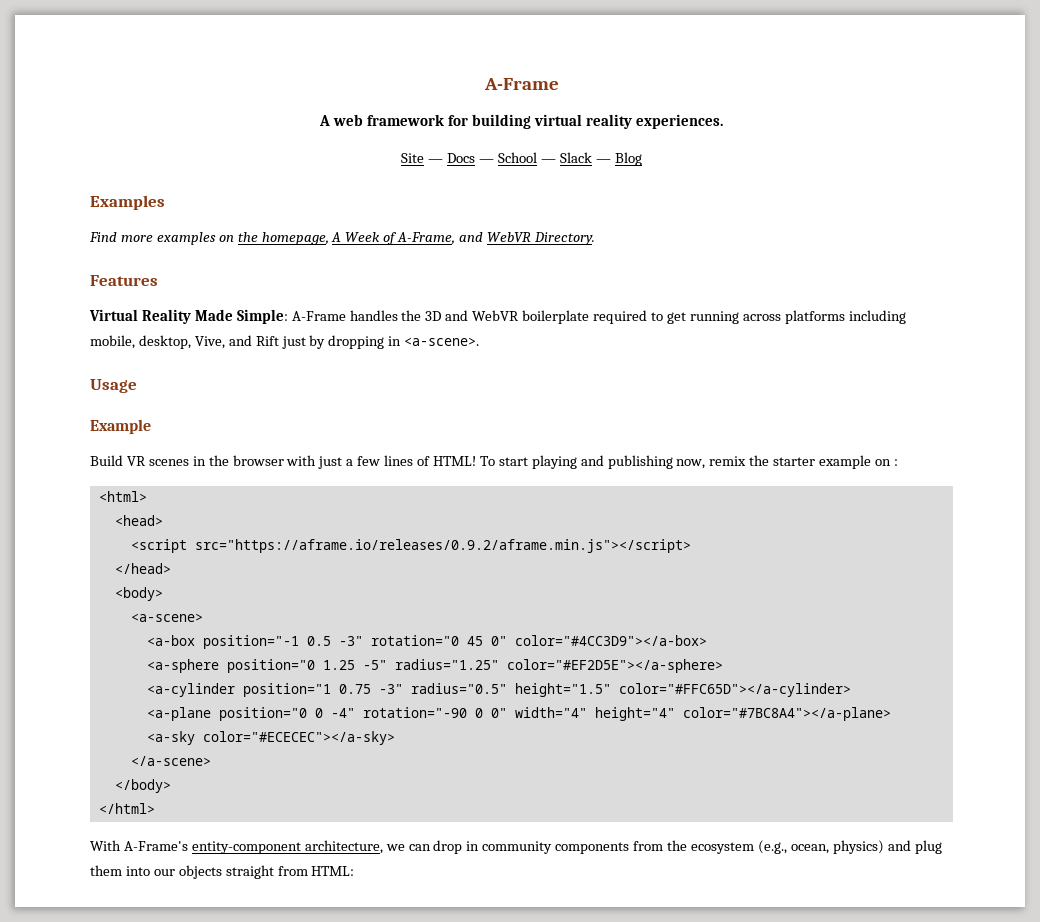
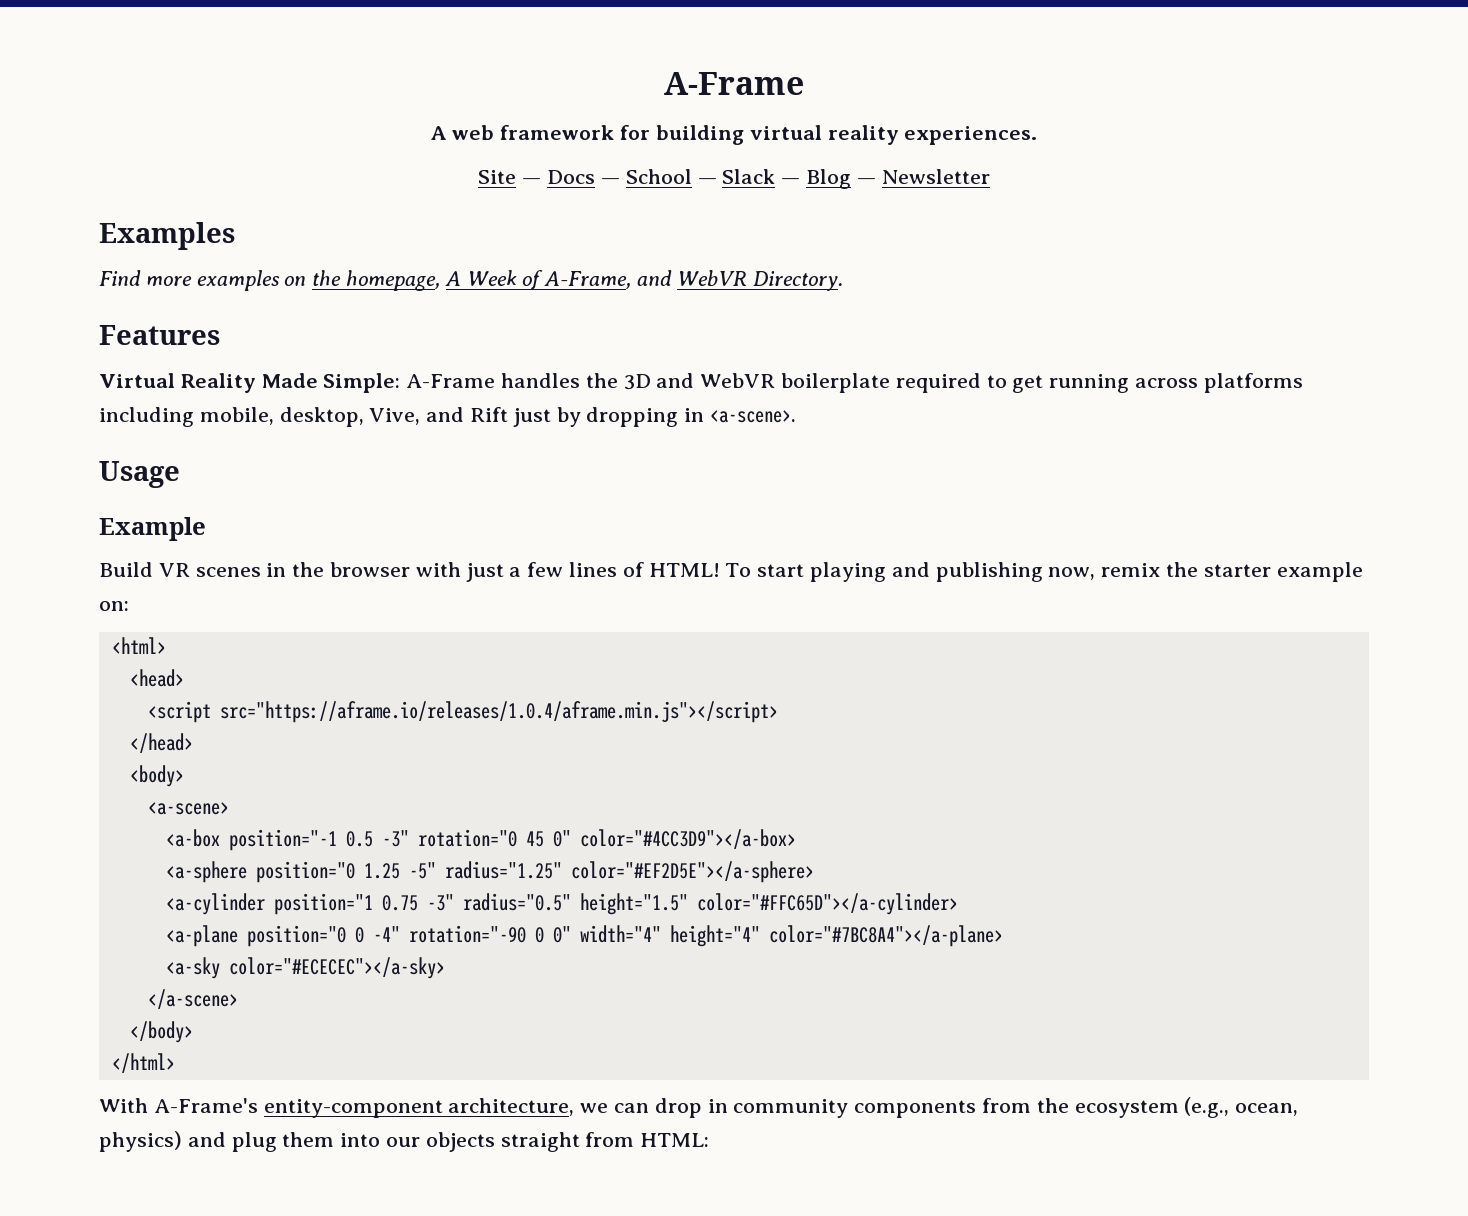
- Site — Docs — School — Slack — Blog
+ Site — Docs — School — Slack — Blog — Newsletter
- To start playing and publishing now, remix the starter example on :
+ To start playing and publishing now, remix the starter example on:
- <script src="https://aframe.io/releases/0.9.2/aframe.min.js"></script>
+ <script src="https://aframe.io/releases/1.0.4/aframe.min.js"></script>

